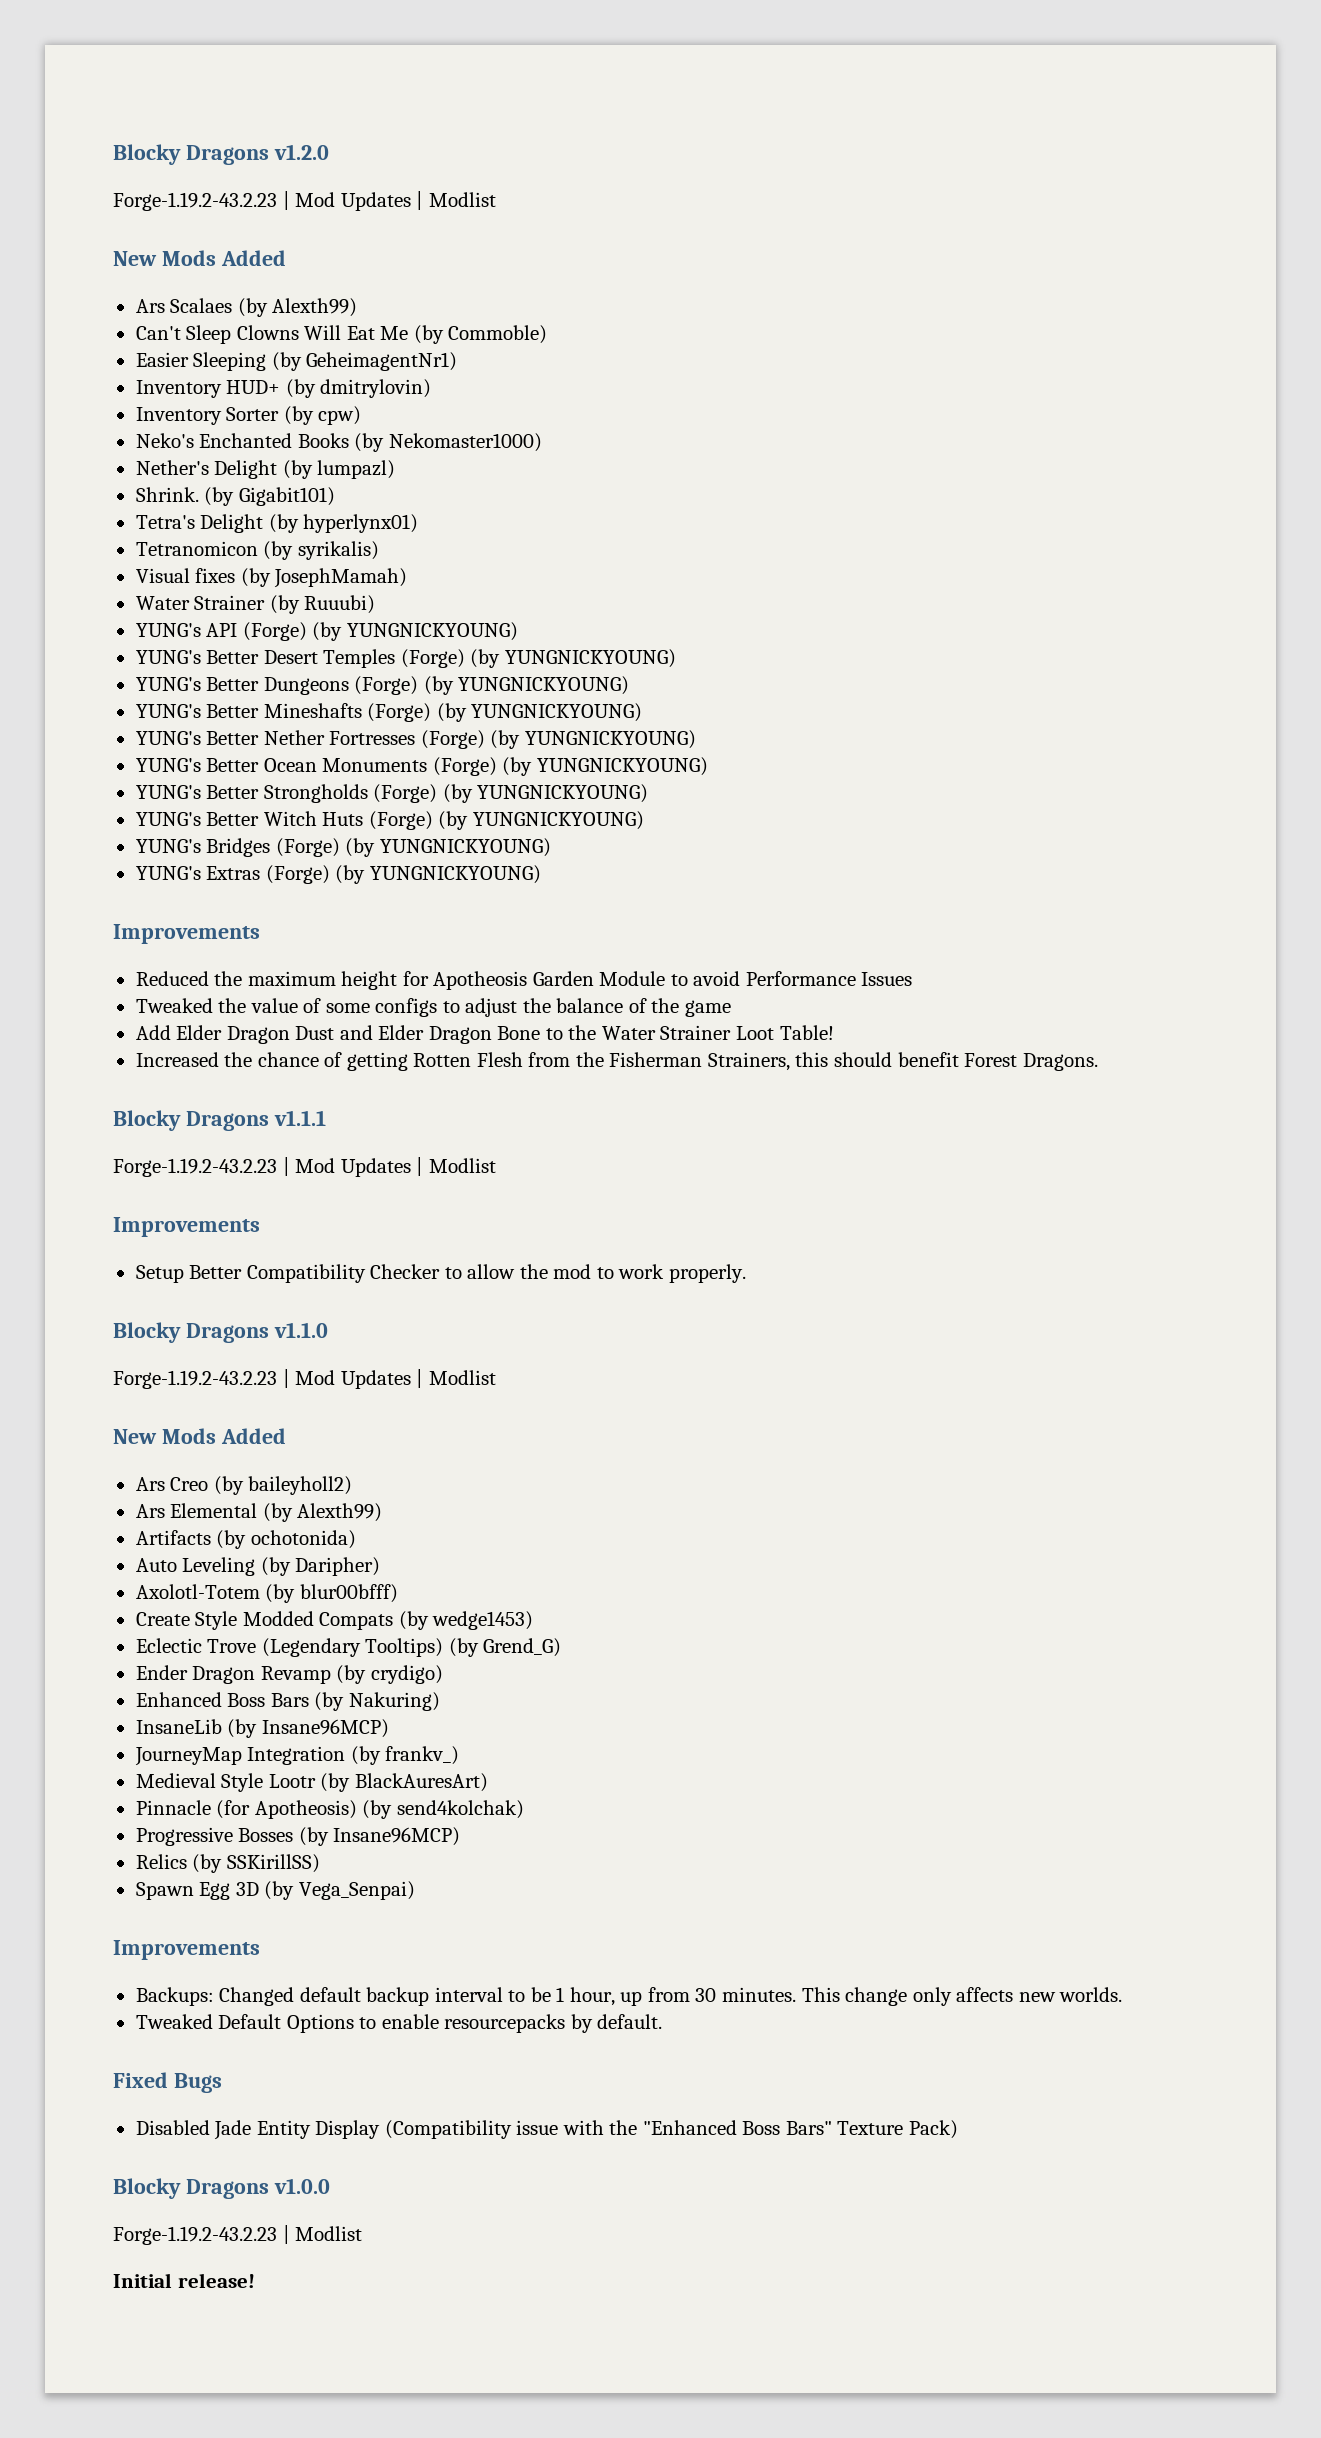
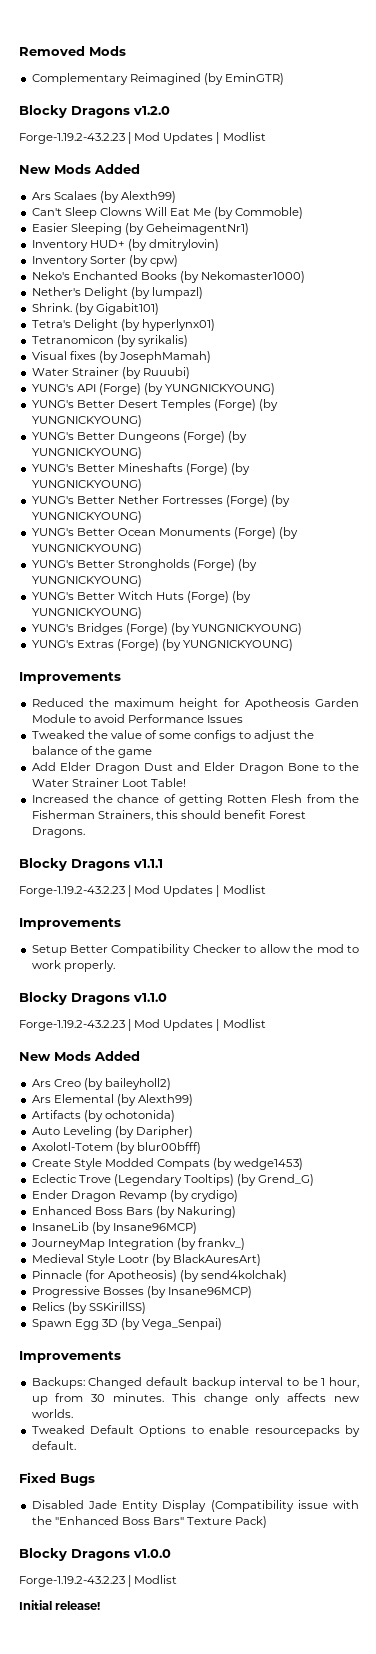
+ Removed Mods
+ Complementary Reimagined (by EminGTR)

